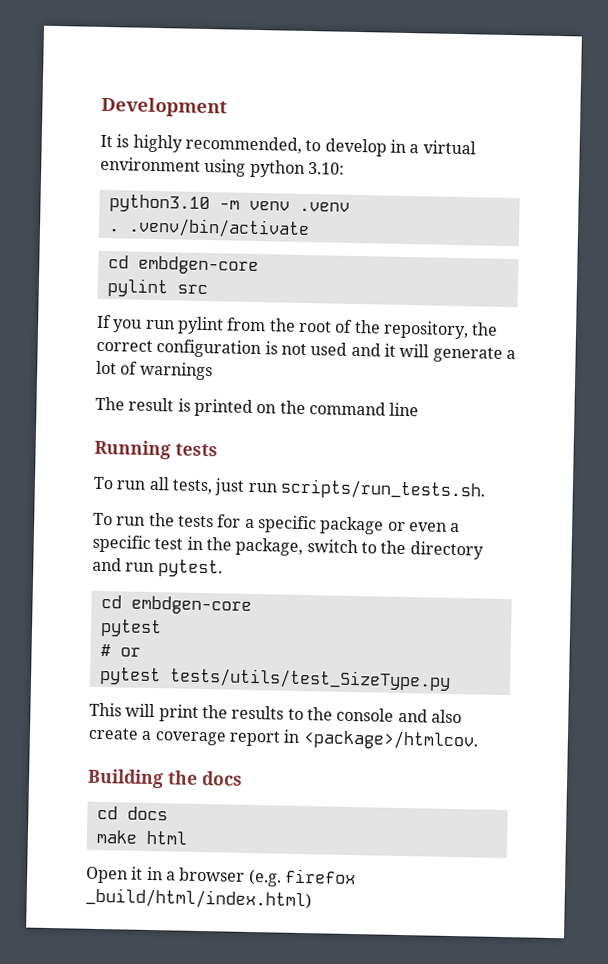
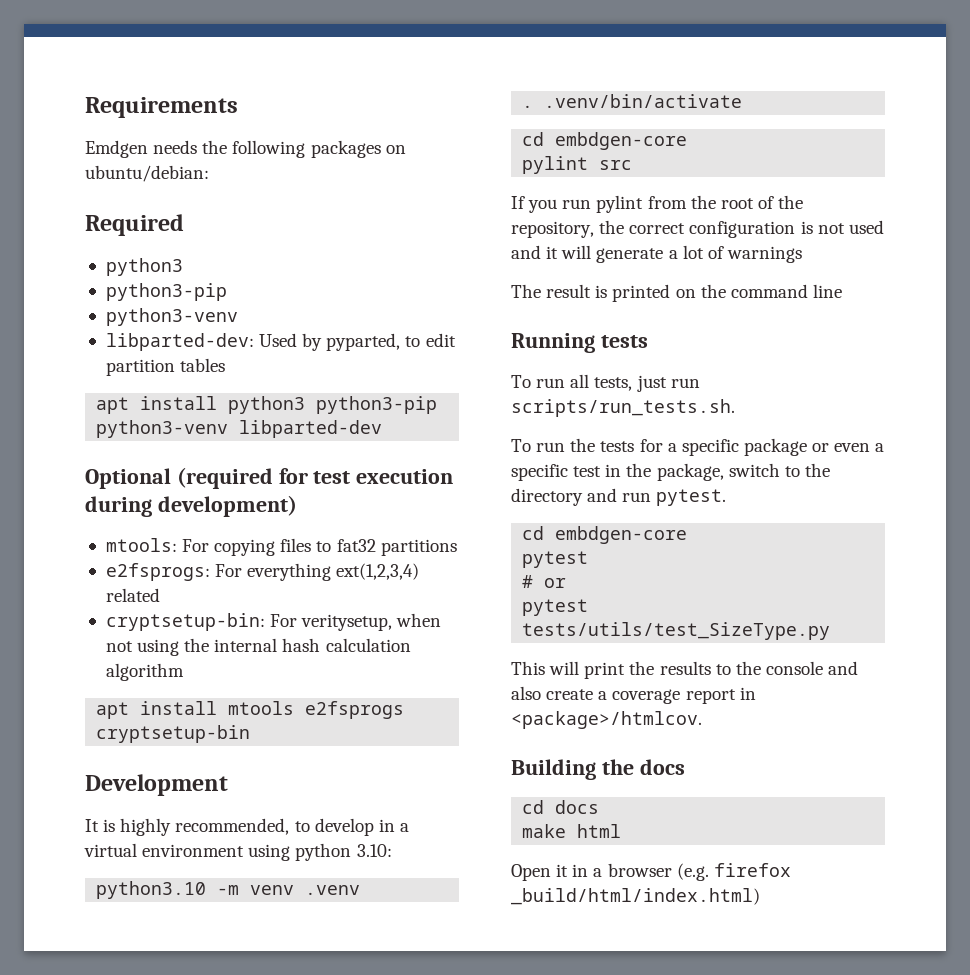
+ Requirements
+ Emdgen needs the following packages on ubuntu/debian:
+ Required
+ python3
+ python3-pip
+ python3-venv
+ libparted-dev: Used by pyparted, to edit partition tables
+ apt install python3 python3-pip python3-venv libparted-dev
+ Optional (required for test execution during development)
+ mtools: For copying files to fat32 partitions
+ e2fsprogs: For everything ext(1,2,3,4) related
+ cryptsetup-bin: For veritysetup, when not using the internal hash calculation algorithm
+ apt install mtools e2fsprogs cryptsetup-bin

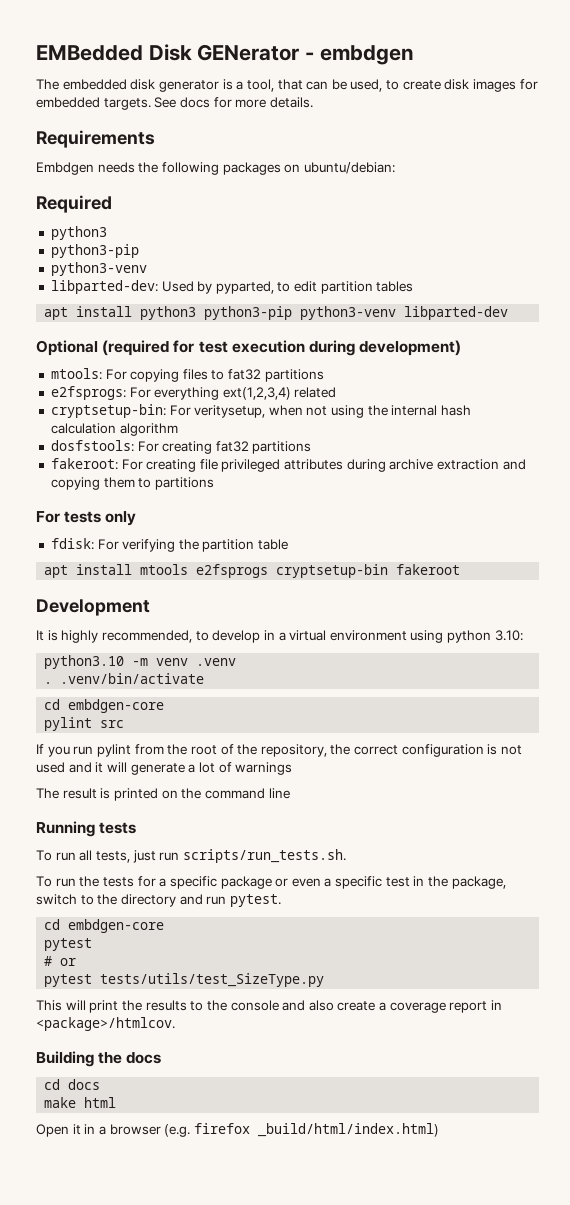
+ EMBedded Disk GENerator - embdgen
+ The embedded disk generator is a tool, that can be used, to create disk images for embedded targets. See docs for more details.
- Emdgen needs the following packages on ubuntu/debian:
+ Embdgen needs the following packages on ubuntu/debian:
+ dosfstools: For creating fat32 partitions
+ fakeroot: For creating file privileged attributes during archive extraction and copying them to partitions
+ For tests only
+ fdisk: For verifying the partition table
- apt install mtools e2fsprogs cryptsetup-bin
+ apt install mtools e2fsprogs cryptsetup-bin fakeroot

